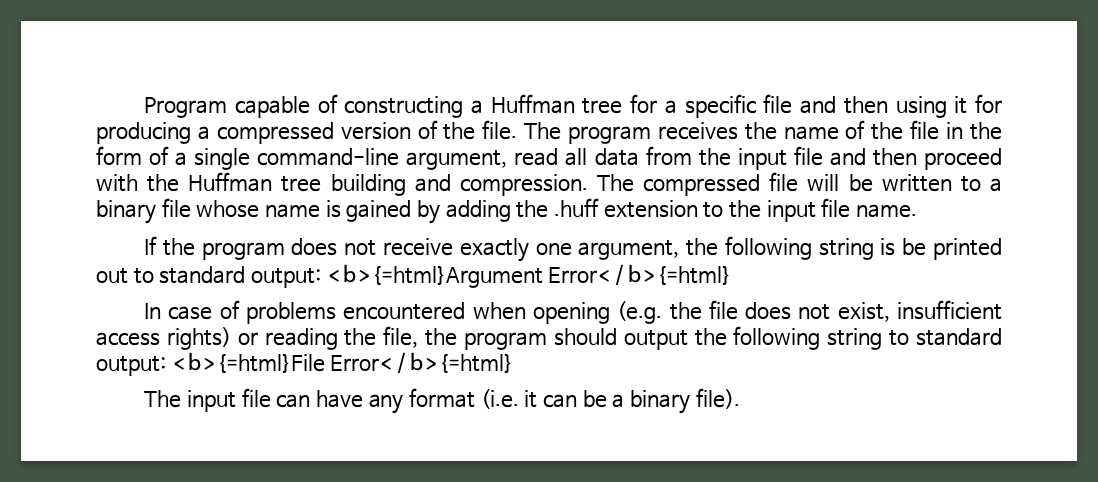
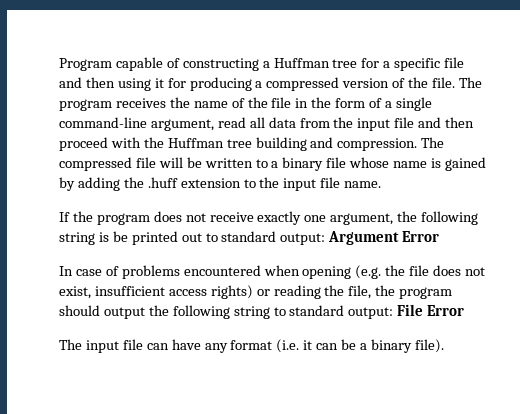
- If the program does not receive exactly one argument, the following string is be printed out to standard output: <b>{=html}Argument Error</b>{=html}
+ If the program does not receive exactly one argument, the following string is be printed out to standard output: Argument Error
- In case of problems encountered when opening (e.g. the file does not exist, insufficient access rights) or reading the file, the program should output the following string to standard output: <b>{=html}File Error</b>{=html}
+ In case of problems encountered when opening (e.g. the file does not exist, insufficient access rights) or reading the file, the program should output the following string to standard output: File Error

